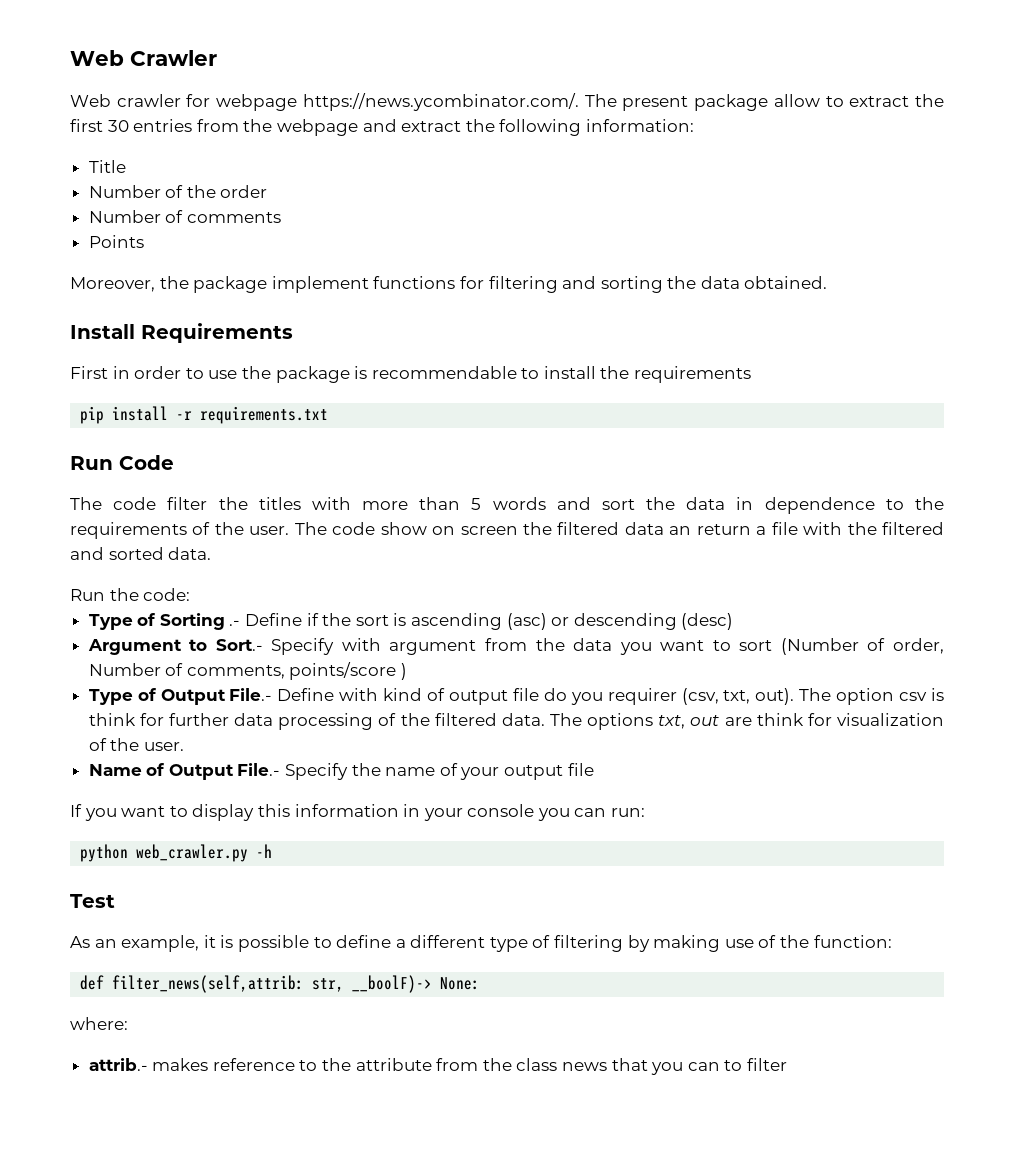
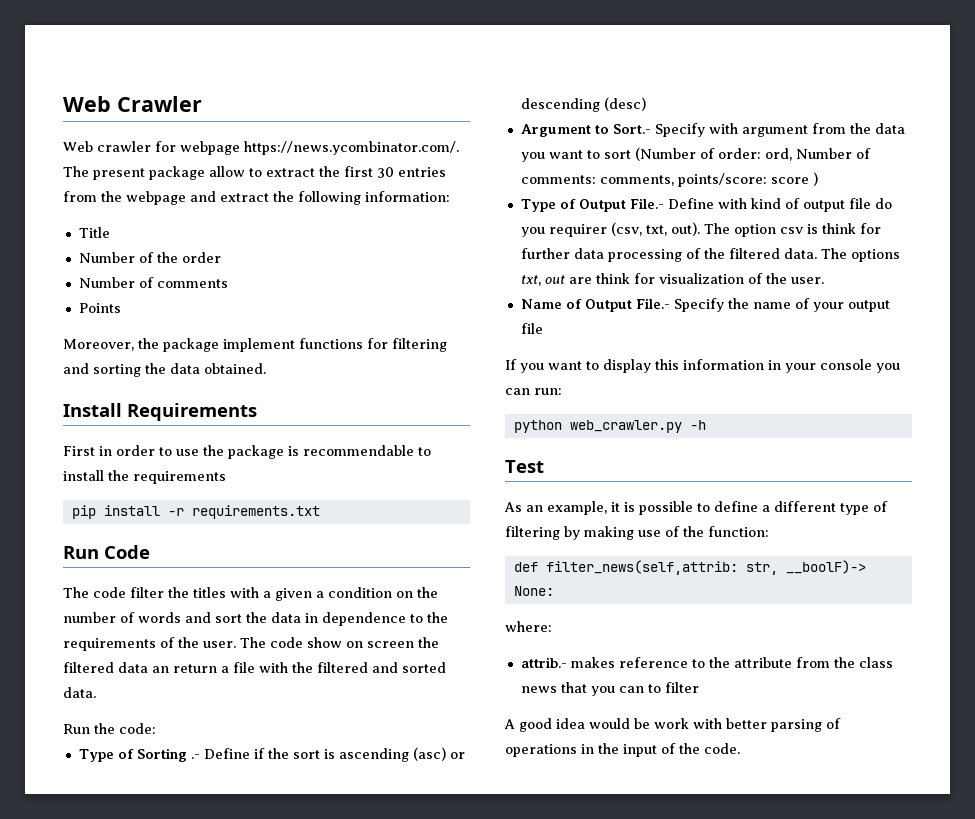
- The code filter the titles with more than 5 words and sort the data in dependence to the requirements of the user.
+ The code filter the titles with a given a condition on the number of words and sort the data in dependence to the requirements of the user.
- Argument to Sort.- Specify with argument from the data you want to sort (Number of order, Number of comments, points/score )
+ Argument to Sort.- Specify with argument from the data you want to sort (Number of order: ord, Number of comments: comments, points/score: score )
+ A good idea would be work with better parsing of operations in the input of the code.

